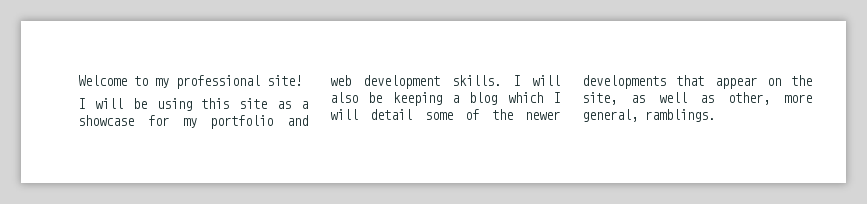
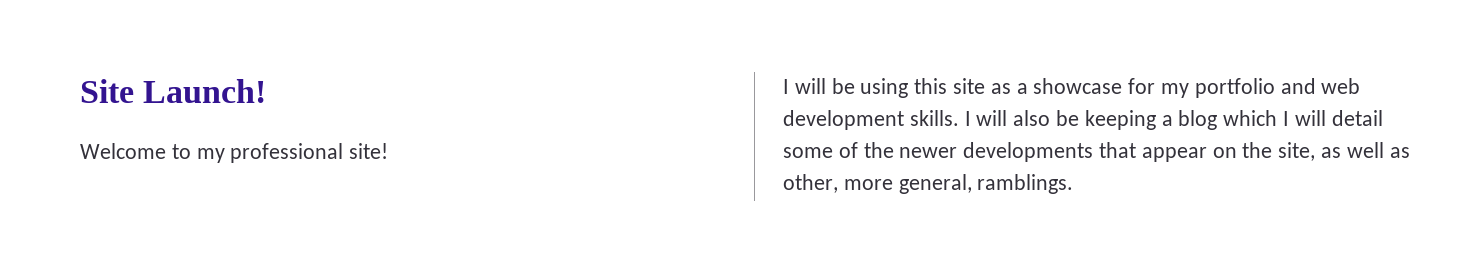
+ Site Launch!

